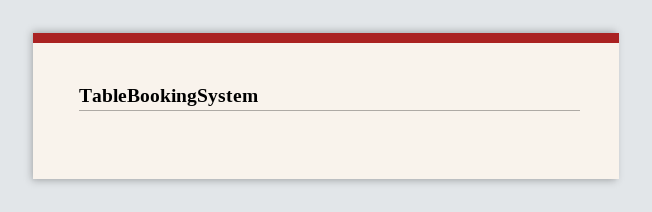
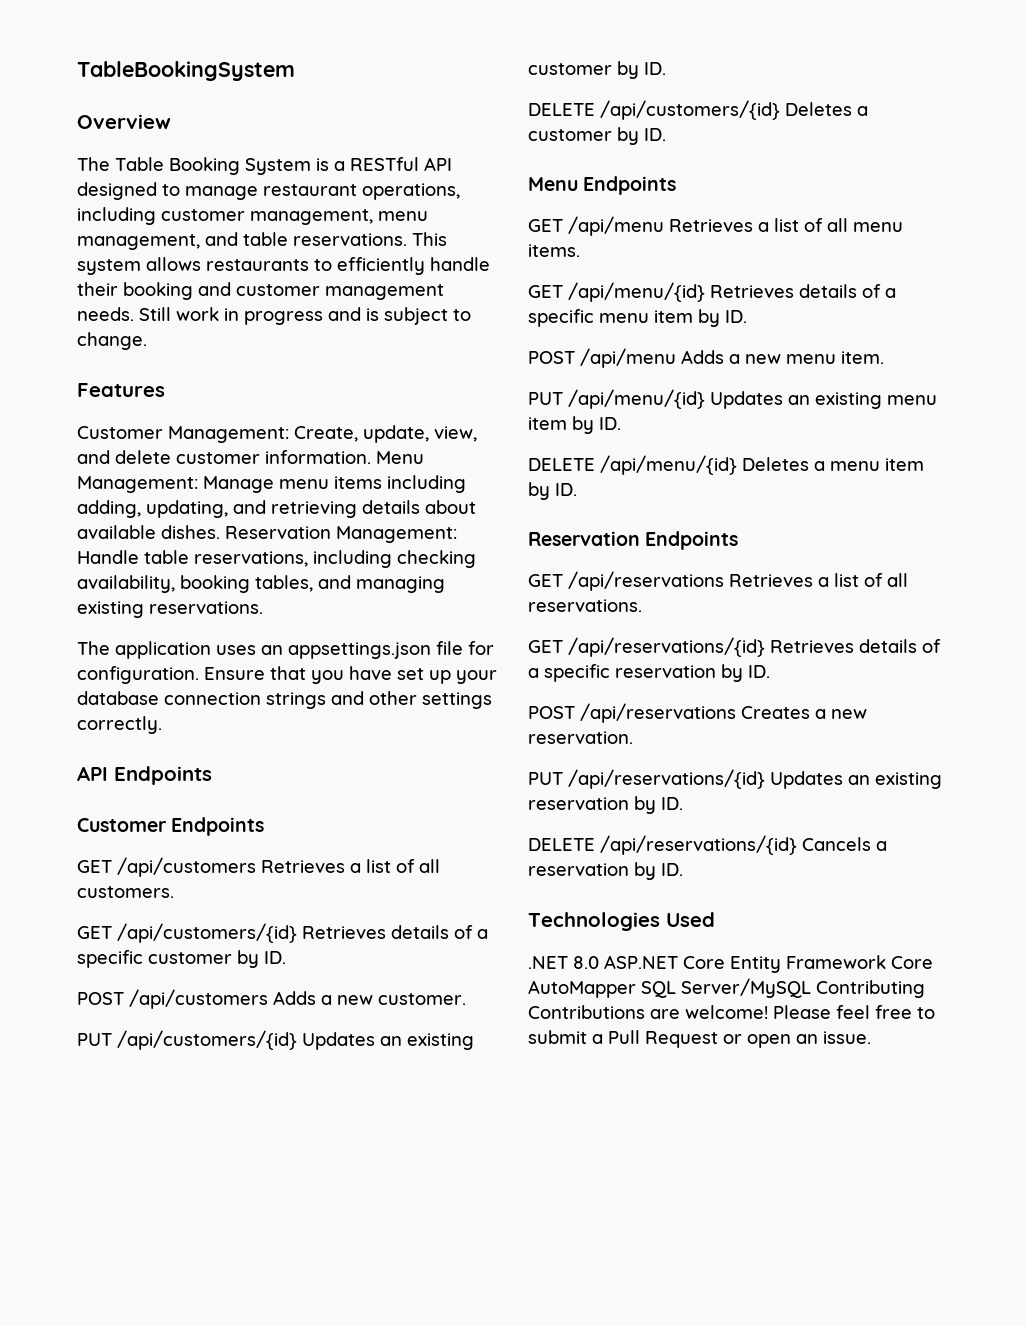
+ Overview
+ The Table Booking System is a RESTful API designed to manage restaurant operations, including customer management, menu management, and table reservations. This system allows restaurants to efficiently handle their booking and customer management needs. Still work in progress and is subject to change.
+ Features
+ Customer Management: Create, update, view, and delete customer information. Menu Management: Manage menu items including adding, updating, and retrieving details about available dishes. Reservation Management: Handle table reservations, including checking availability, booking tables, and managing existing reservations.
+ The application uses an appsettings.json file for configuration. Ensure that you have set up your database connection strings and other settings correctly.
+ API Endpoints
+ Customer Endpoints
+ GET /api/customers Retrieves a list of all customers.
+ GET /api/customers/{id} Retrieves details of a specific customer by ID.
+ POST /api/customers Adds a new customer.
+ PUT /api/customers/{id} Updates an existing customer by ID.
+ DELETE /api/customers/{id} Deletes a customer by ID.
+ Menu Endpoints
+ GET /api/menu Retrieves a list of all menu items.
+ GET /api/menu/{id} Retrieves details of a specific menu item by ID.
+ POST /api/menu Adds a new menu item.
+ PUT /api/menu/{id} Updates an existing menu item by ID.
+ DELETE /api/menu/{id} Deletes a menu item by ID.
+ Reservation Endpoints
+ GET /api/reservations Retrieves a list of all reservations.
+ GET /api/reservations/{id} Retrieves details of a specific reservation by ID.
+ POST /api/reservations Creates a new reservation.
+ PUT /api/reservations/{id} Updates an existing reservation by ID.
+ DELETE /api/reservations/{id} Cancels a reservation by ID.
+ Technologies Used
+ .NET 8.0 ASP.NET Core Entity Framework Core AutoMapper SQL Server/MySQL Contributing Contributions are welcome! Please feel free to submit a Pull Request or open an issue.

